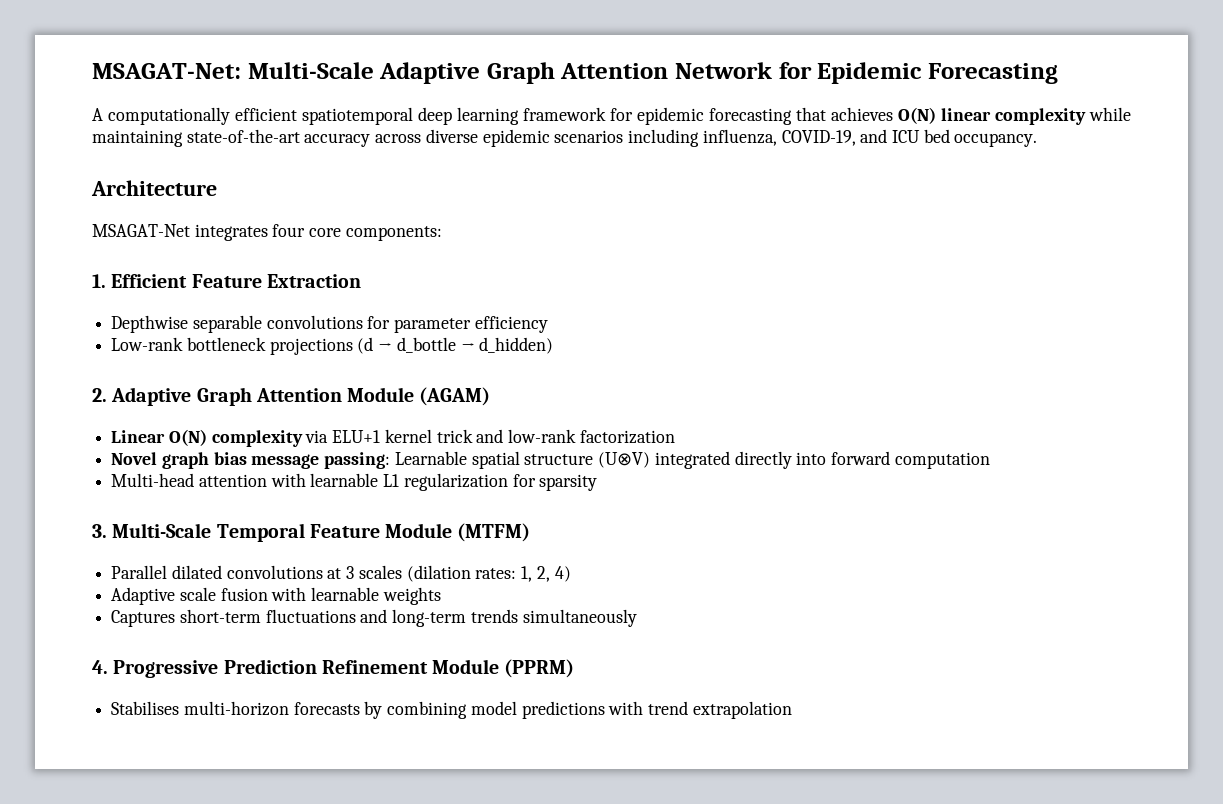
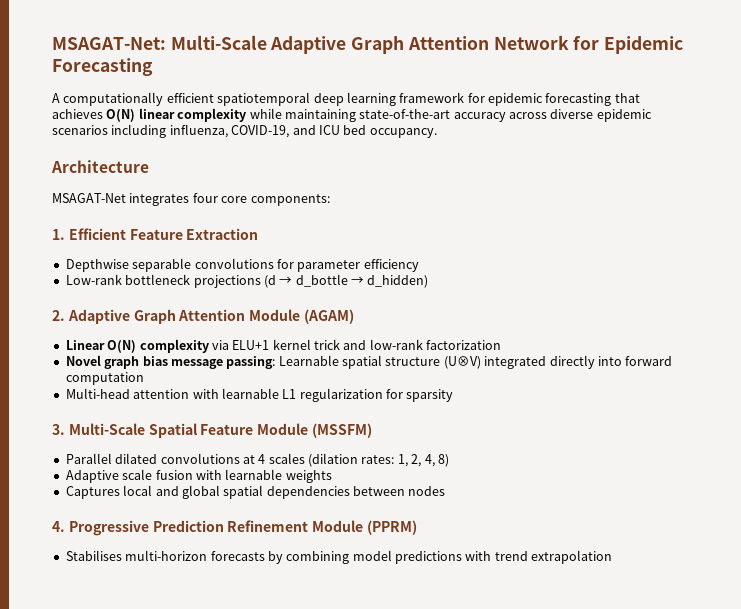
- 3. Multi-Scale Temporal Feature Module (MTFM)
+ 3. Multi-Scale Spatial Feature Module (MSSFM)
- Parallel dilated convolutions at 3 scales (dilation rates: 1, 2, 4)
+ Parallel dilated convolutions at 4 scales (dilation rates: 1, 2, 4, 8)
- Captures short-term fluctuations and long-term trends simultaneously
+ Captures local and global spatial dependencies between nodes

